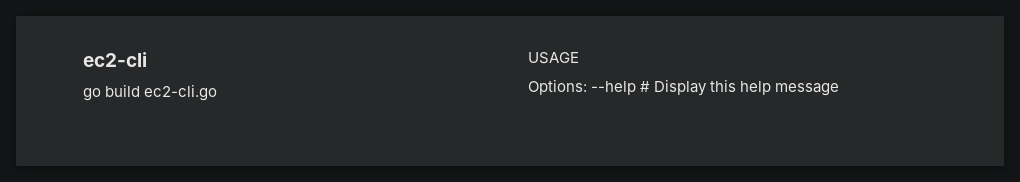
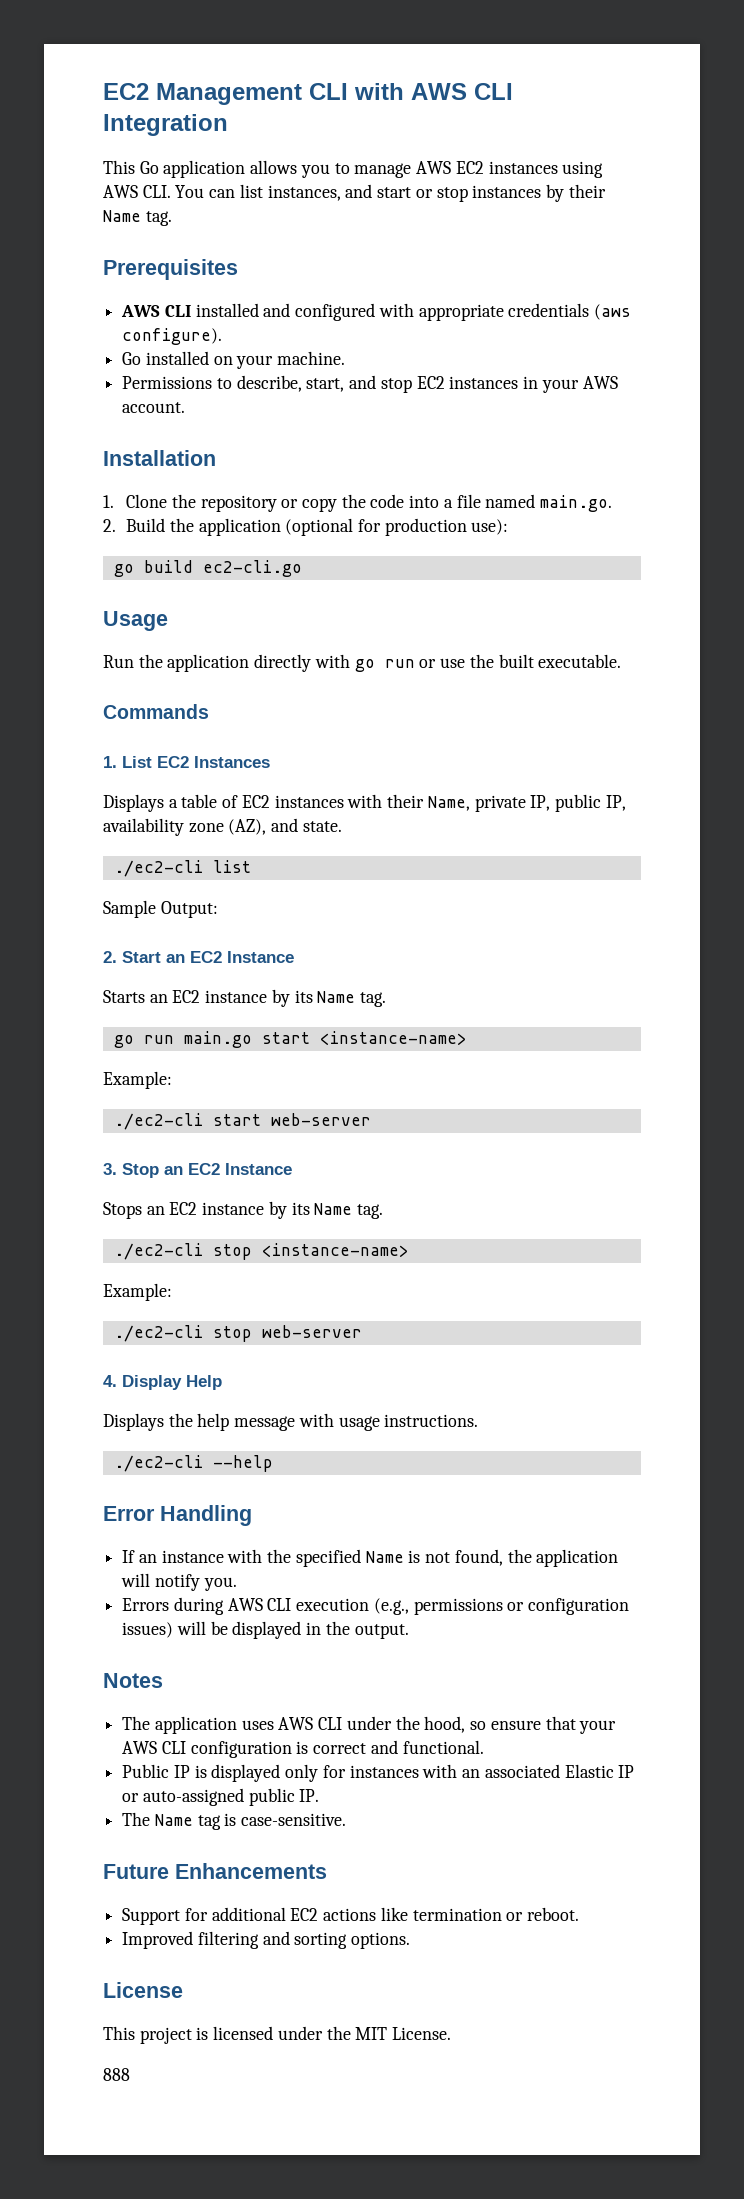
- ec2-cli
+ EC2 Management CLI with AWS CLI Integration
+ This Go application allows you to manage AWS EC2 instances using AWS CLI. You can list instances, and start or stop instances by their Name tag.
+ Prerequisites
+ AWS CLI installed and configured with appropriate credentials (aws configure).
+ Go installed on your machine.
+ Permissions to describe, start, and stop EC2 instances in your AWS account.
+ Installation
+ 1. Clone the repository or copy the code into a file named main.go.
+ 2. Build the application (optional for production use):
  go build ec2-cli.go
- USAGE
- Options: --help # Display this help message
+ Usage
+ Run the application directly with go run or use the built executable.
+ Commands
+ 1. List EC2 Instances
+ Displays a table of EC2 instances with their Name, private IP, public IP, availability zone (AZ), and state.
+ ./ec2-cli list
+ Sample Output:
+ 2. Start an EC2 Instance
+ Starts an EC2 instance by its Name tag.
+ go run main.go start <instance-name>
+ Example:
+ ./ec2-cli start web-server
+ 3. Stop an EC2 Instance
+ Stops an EC2 instance by its Name tag.
+ ./ec2-cli stop <instance-name>
+ Example:
+ ./ec2-cli stop web-server
+ 4. Display Help
+ Displays the help message with usage instructions.
+ ./ec2-cli --help
+ Error Handling
+ If an instance with the specified Name is not found, the application will notify you.
+ Errors during AWS CLI execution (e.g., permissions or configuration issues) will be displayed in the output.
+ Notes
+ The application uses AWS CLI under the hood, so ensure that your AWS CLI configuration is correct and functional.
+ Public IP is displayed only for instances with an associated Elastic IP or auto-assigned public IP.
+ The Name tag is case-sensitive.
+ Future Enhancements
+ Support for additional EC2 actions like termination or reboot.
+ Improved filtering and sorting options.
+ License
+ This project is licensed under the MIT License.
+ 888

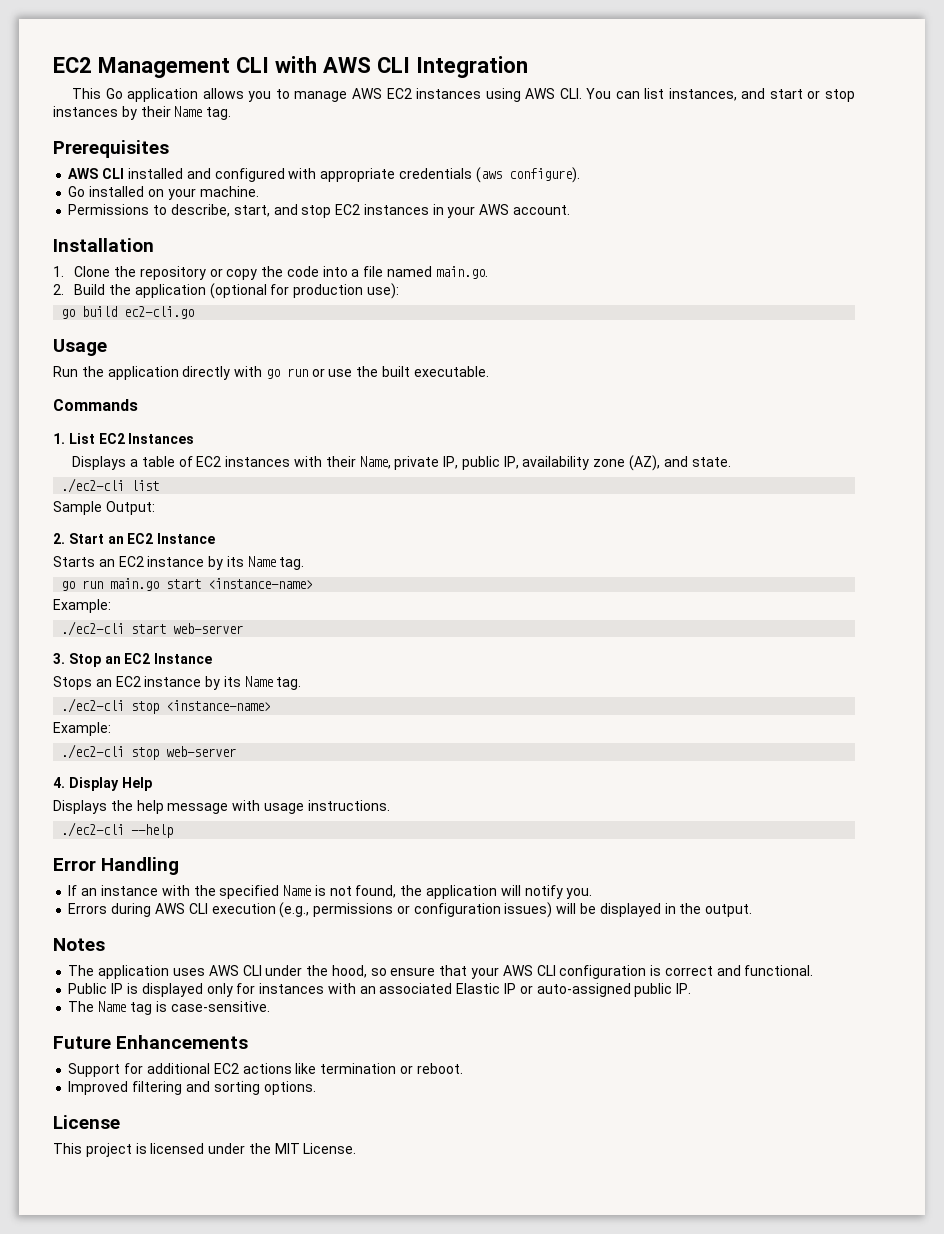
- 888

